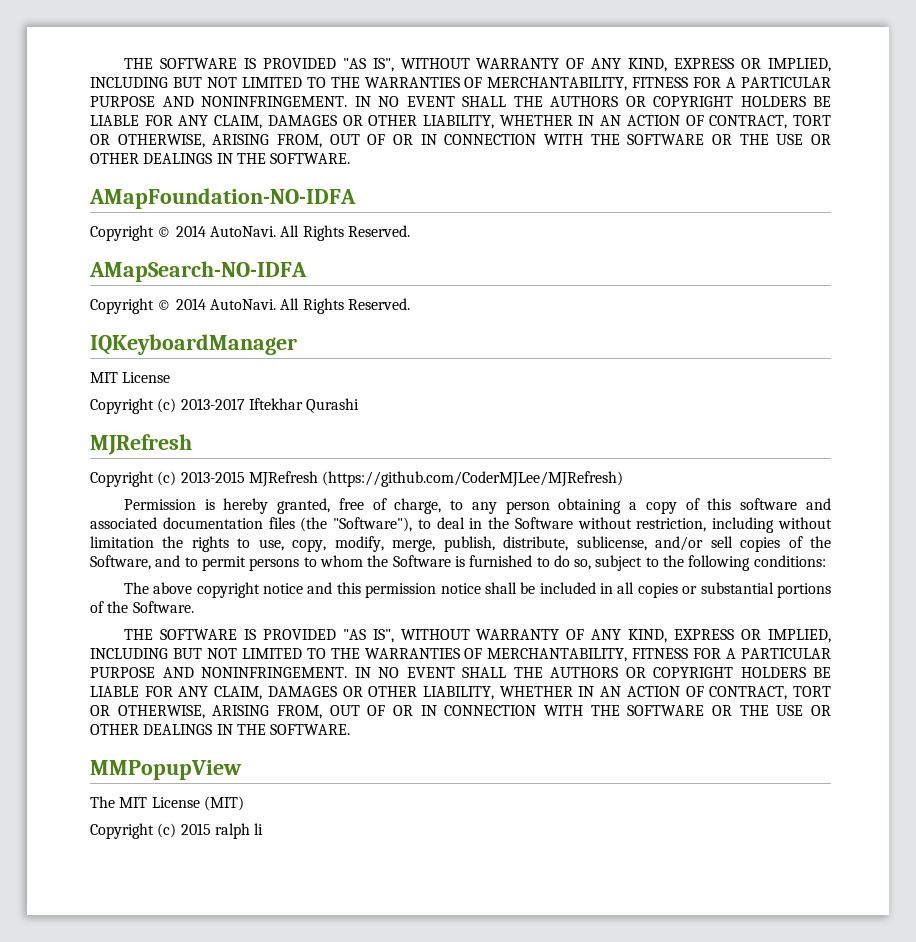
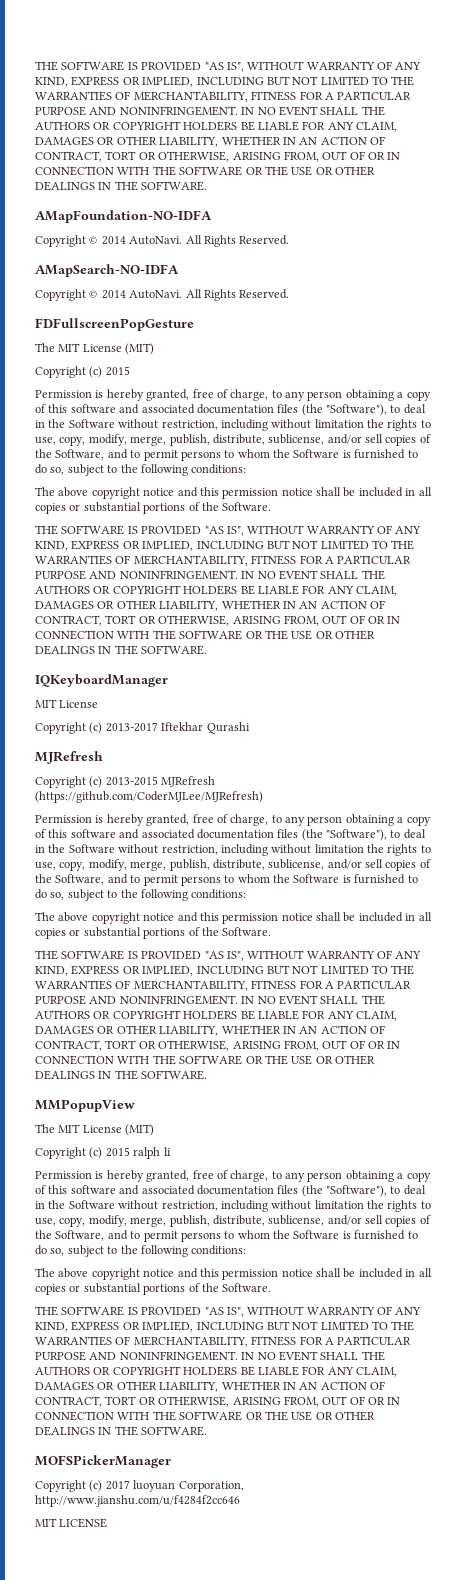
+ FDFullscreenPopGesture
+ The MIT License (MIT)
+ Copyright (c) 2015
+ Permission is hereby granted, free of charge, to any person obtaining a copy of this software and associated documentation files (the "Software"), to deal in the Software without restriction, including without limitation the rights to use, copy, modify, merge, publish, distribute, sublicense, and/or sell copies of the Software, and to permit persons to whom the Software is furnished to do so, subject to the following conditions:
+ The above copyright notice and this permission notice shall be included in all copies or substantial portions of the Software.
+ THE SOFTWARE IS PROVIDED "AS IS", WITHOUT WARRANTY OF ANY KIND, EXPRESS OR IMPLIED, INCLUDING BUT NOT LIMITED TO THE WARRANTIES OF MERCHANTABILITY, FITNESS FOR A PARTICULAR PURPOSE AND NONINFRINGEMENT. IN NO EVENT SHALL THE AUTHORS OR COPYRIGHT HOLDERS BE LIABLE FOR ANY CLAIM, DAMAGES OR OTHER LIABILITY, WHETHER IN AN ACTION OF CONTRACT, TORT OR OTHERWISE, ARISING FROM, OUT OF OR IN CONNECTION WITH THE SOFTWARE OR THE USE OR OTHER DEALINGS IN THE SOFTWARE.
  Copyright (c) 2015 ralph li
+ Permission is hereby granted, free of charge, to any person obtaining a copy of this software and associated documentation files (the "Software"), to deal in the Software without restriction, including without limitation the rights to use, copy, modify, merge, publish, distribute, sublicense, and/or sell copies of the Software, and to permit persons to whom the Software is furnished to do so, subject to the following conditions:
+ The above copyright notice and this permission notice shall be included in all copies or substantial portions of the Software.
+ THE SOFTWARE IS PROVIDED "AS IS", WITHOUT WARRANTY OF ANY KIND, EXPRESS OR IMPLIED, INCLUDING BUT NOT LIMITED TO THE WARRANTIES OF MERCHANTABILITY, FITNESS FOR A PARTICULAR PURPOSE AND NONINFRINGEMENT. IN NO EVENT SHALL THE AUTHORS OR COPYRIGHT HOLDERS BE LIABLE FOR ANY CLAIM, DAMAGES OR OTHER LIABILITY, WHETHER IN AN ACTION OF CONTRACT, TORT OR OTHERWISE, ARISING FROM, OUT OF OR IN CONNECTION WITH THE SOFTWARE OR THE USE OR OTHER DEALINGS IN THE SOFTWARE.
+ MOFSPickerManager
+ Copyright (c) 2017 luoyuan Corporation, http://www.jianshu.com/u/f4284f2cc646
+ MIT LICENSE

